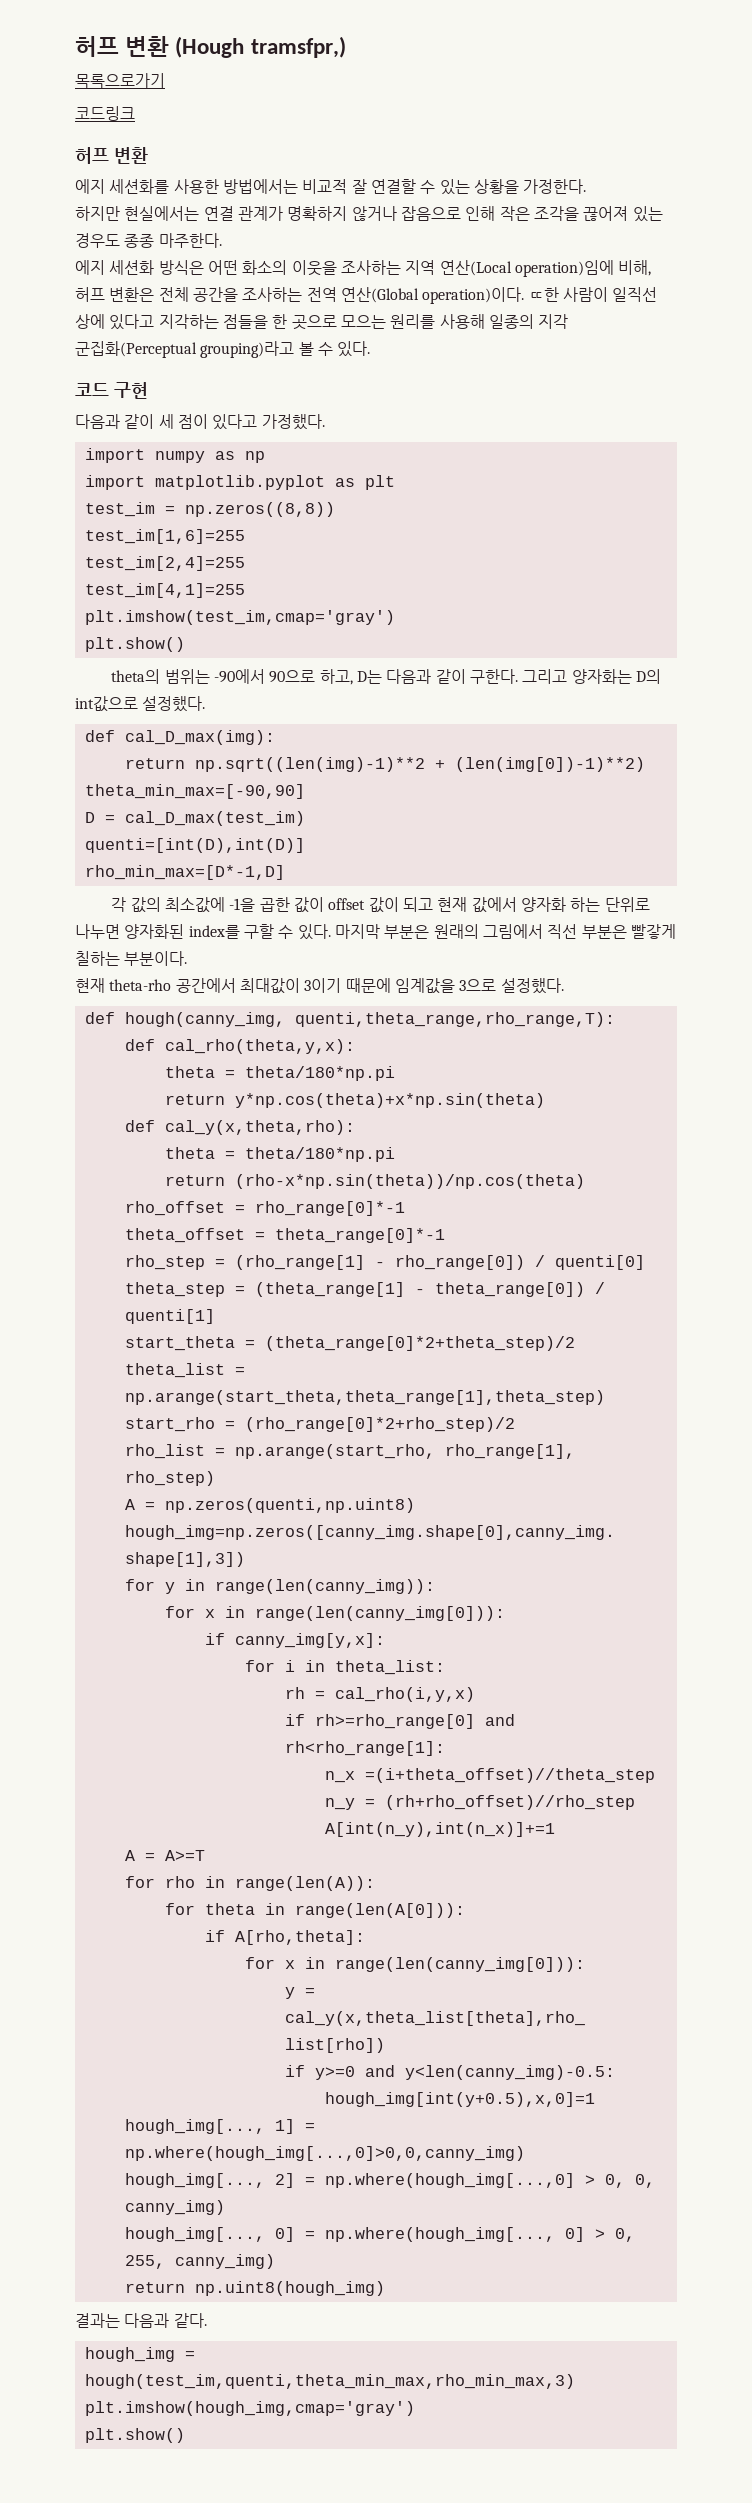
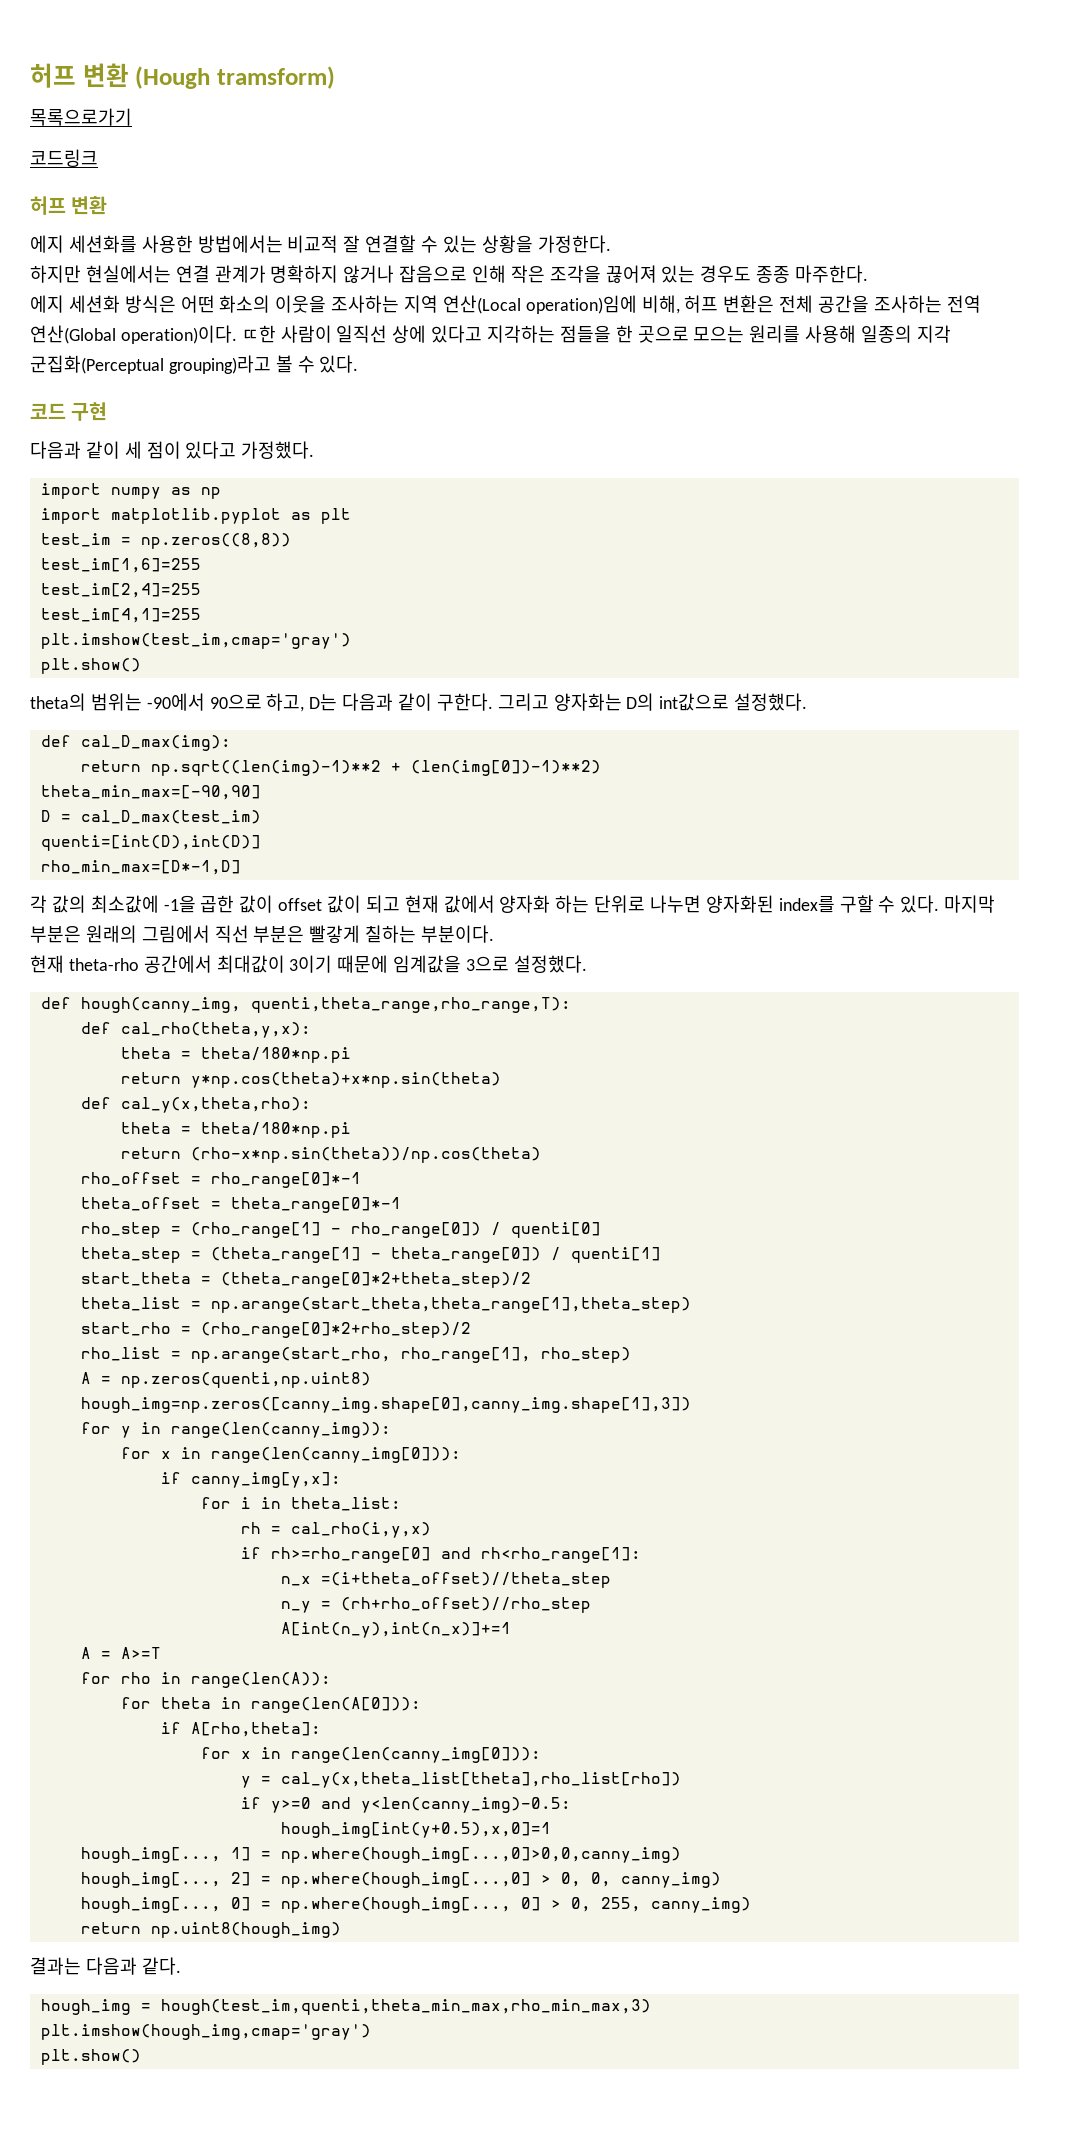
- 허프 변환 (Hough tramsfpr,)
+ 허프 변환 (Hough tramsform)

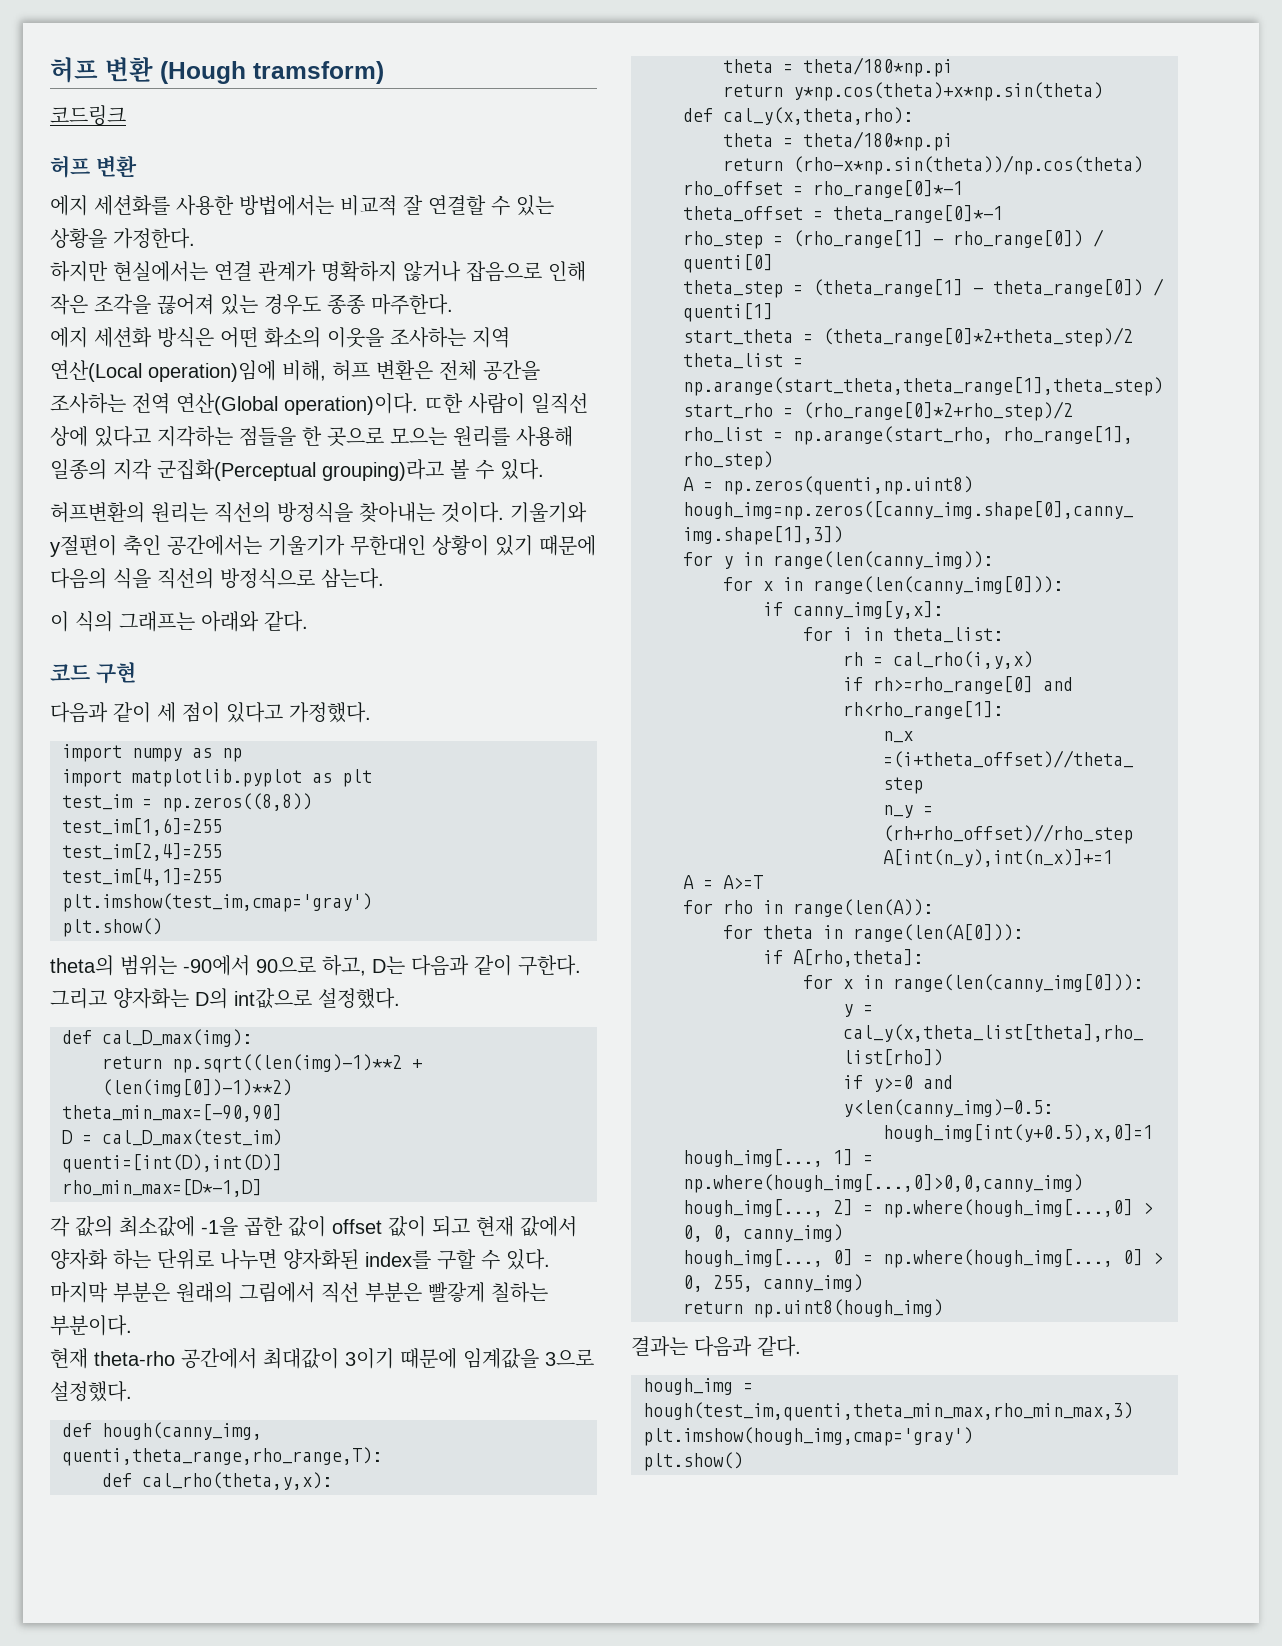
- 목록으로가기
+ 허프변환의 원리는 직선의 방정식을 찾아내는 것이다. 기울기와 y절편이 축인 공간에서는 기울기가 무한대인 상황이 있기 때문에 다음의 식을 직선의 방정식으로 삼는다.
+ 이 식의 그래프는 아래와 같다.

